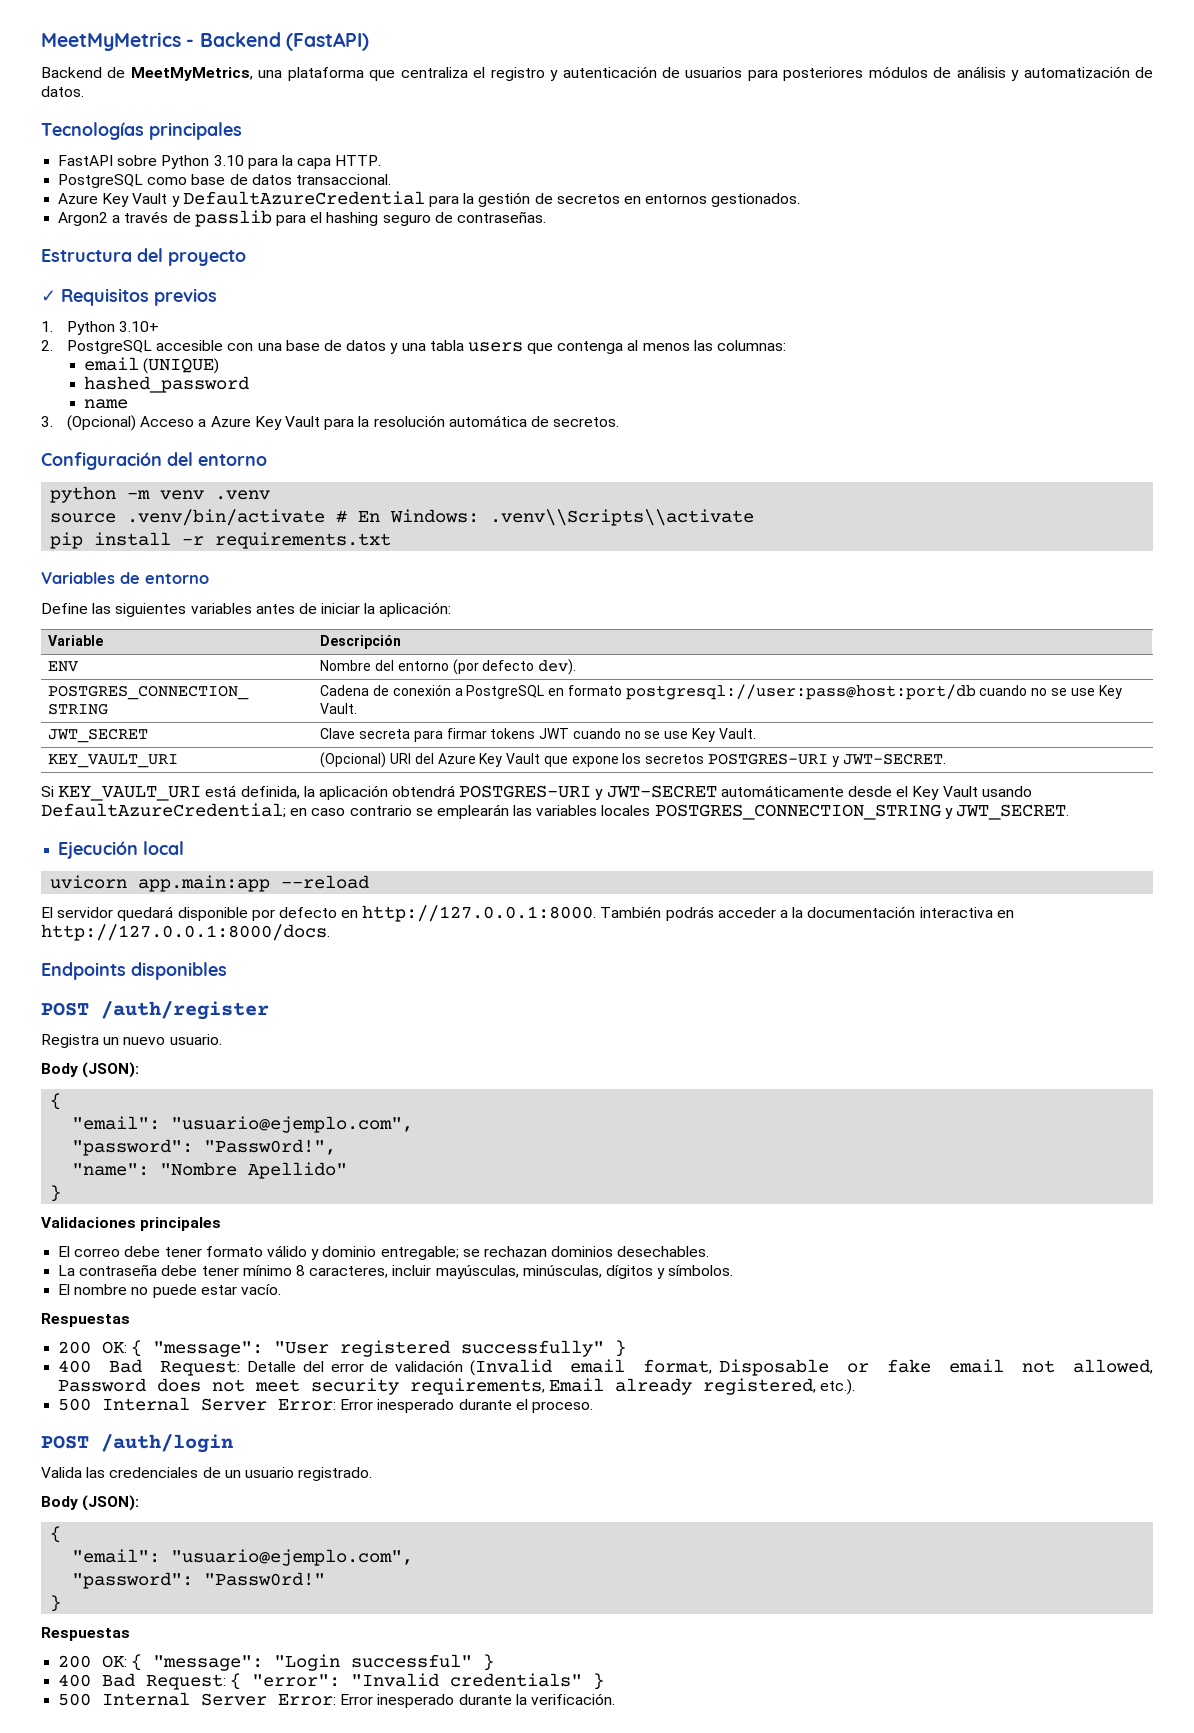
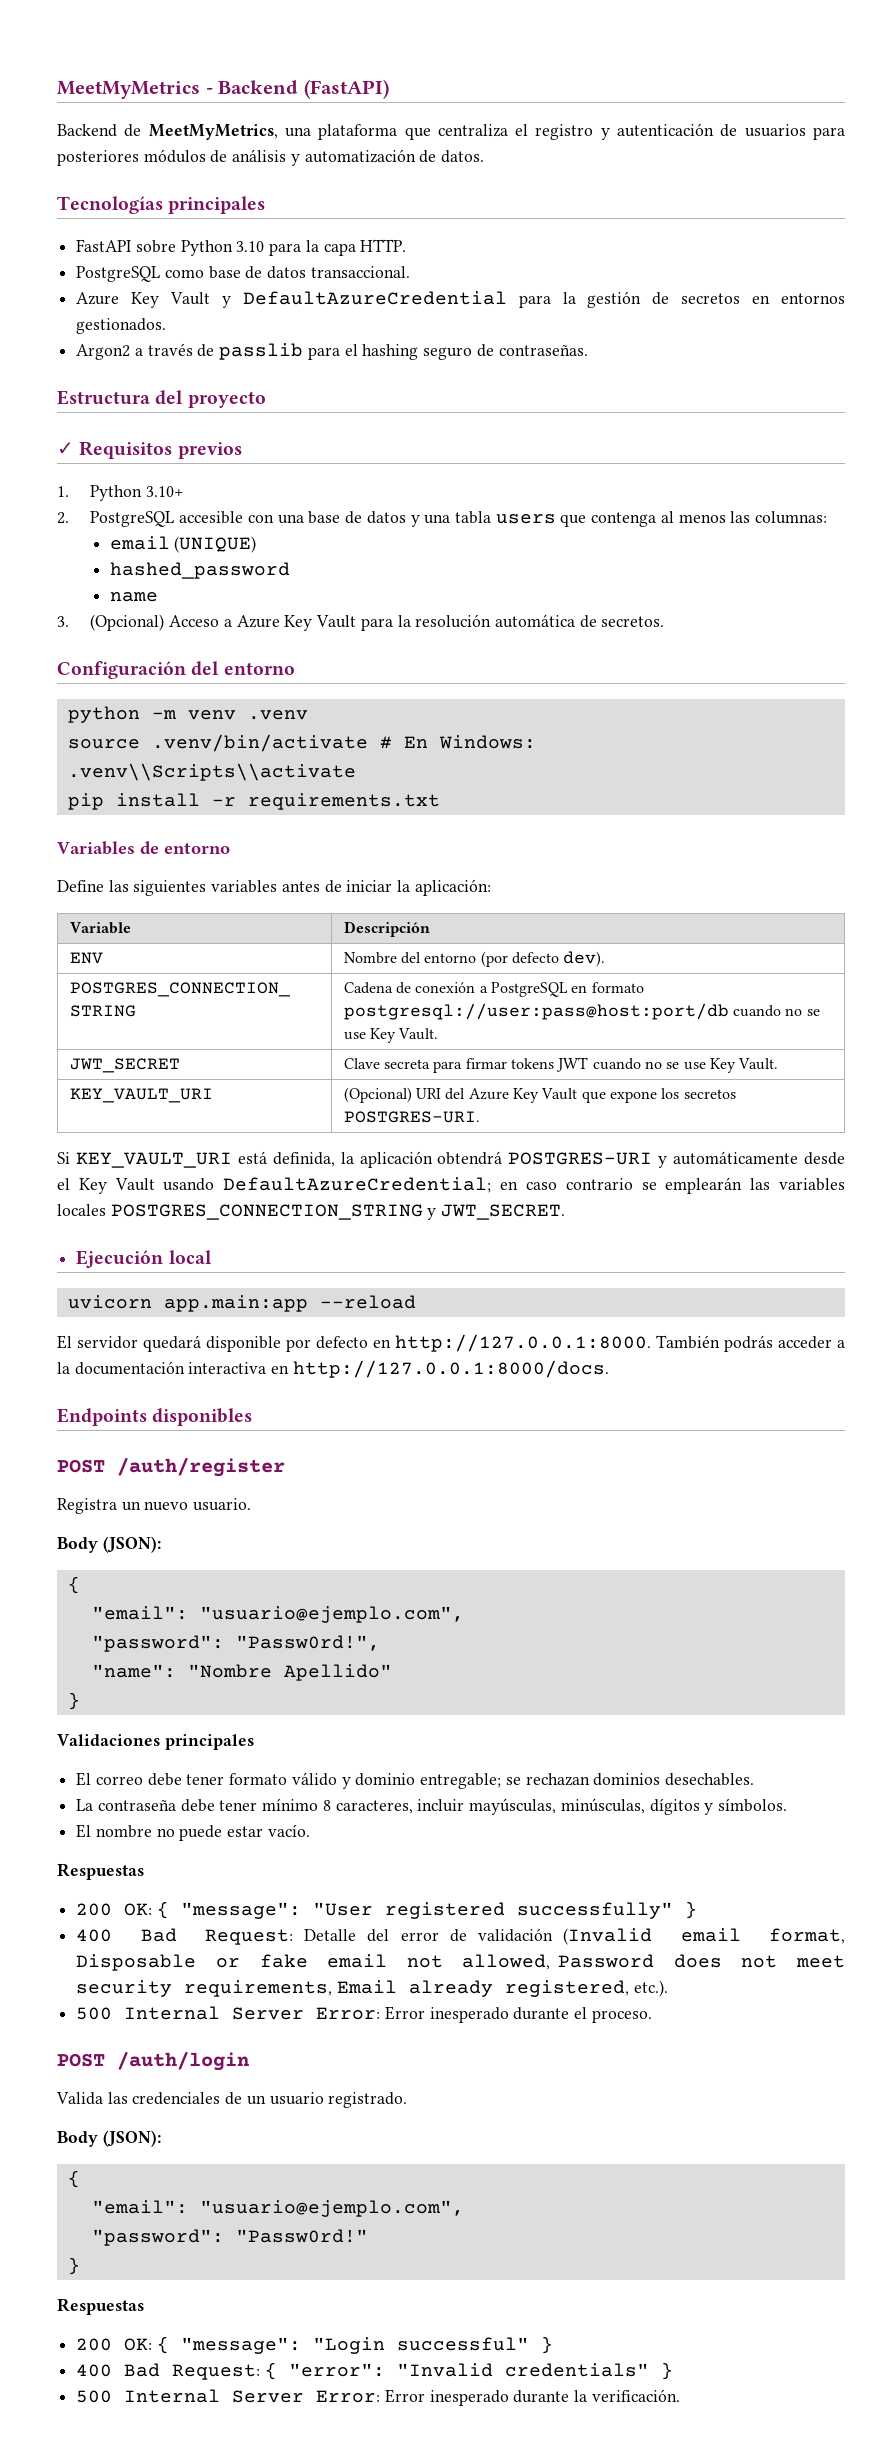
- KEY_VAULT_URI | (Opcional) URI del Azure Key Vault que expone los secretos POSTGRES-URI y JWT-SECRET.
+ KEY_VAULT_URI | (Opcional) URI del Azure Key Vault que expone los secretos POSTGRES-URI.
- Si KEY_VAULT_URI está definida, la aplicación obtendrá POSTGRES-URI y JWT-SECRET automáticamente desde el Key Vault usando DefaultAzureCredential; en caso contrario se emplearán las variables locales POSTGRES_CONNECTION_STRING y JWT_SECRET.
+ Si KEY_VAULT_URI está definida, la aplicación obtendrá POSTGRES-URI y automáticamente desde el Key Vault usando DefaultAzureCredential; en caso contrario se emplearán las variables locales POSTGRES_CONNECTION_STRING y JWT_SECRET.

